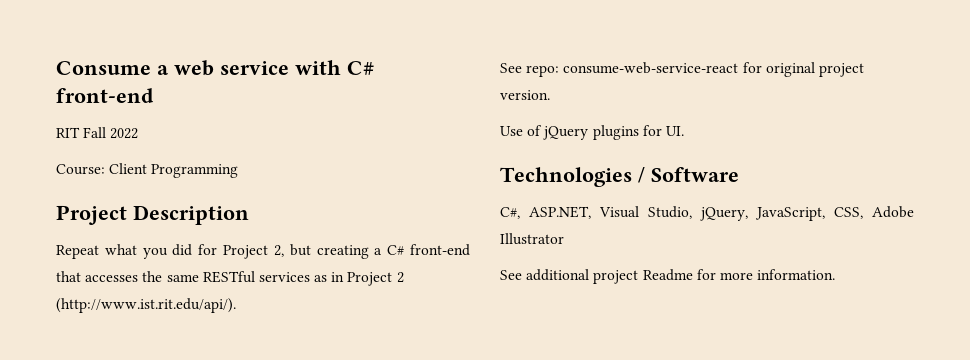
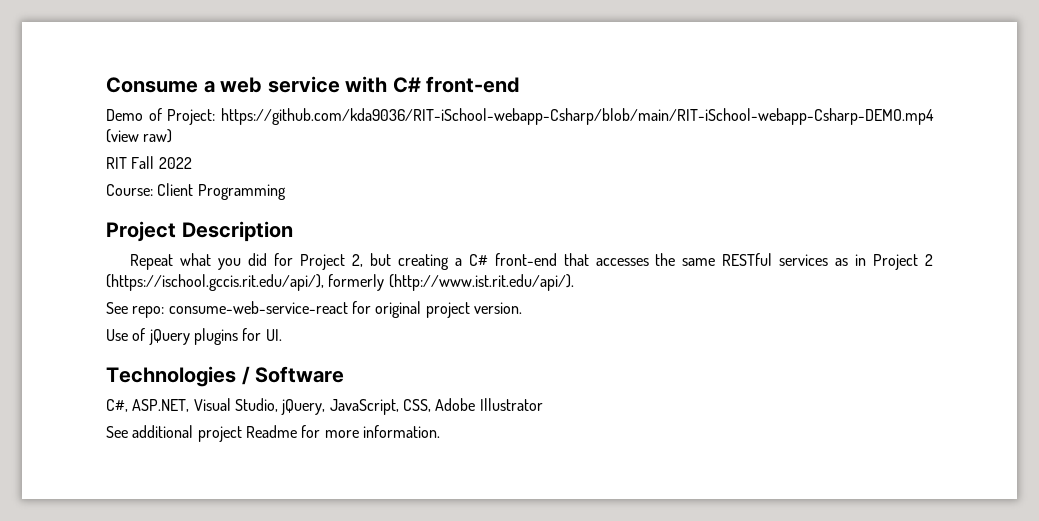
+ Demo of Project: https://github.com/kda9036/RIT-iSchool-webapp-Csharp/blob/main/RIT-iSchool-webapp-Csharp-DEMO.mp4 (view raw)
- Repeat what you did for Project 2, but creating a C# front-end that accesses the same RESTful services as in Project 2 (http://www.ist.rit.edu/api/).
+ Repeat what you did for Project 2, but creating a C# front-end that accesses the same RESTful services as in Project 2 (https://ischool.gccis.rit.edu/api/), formerly (http://www.ist.rit.edu/api/).

